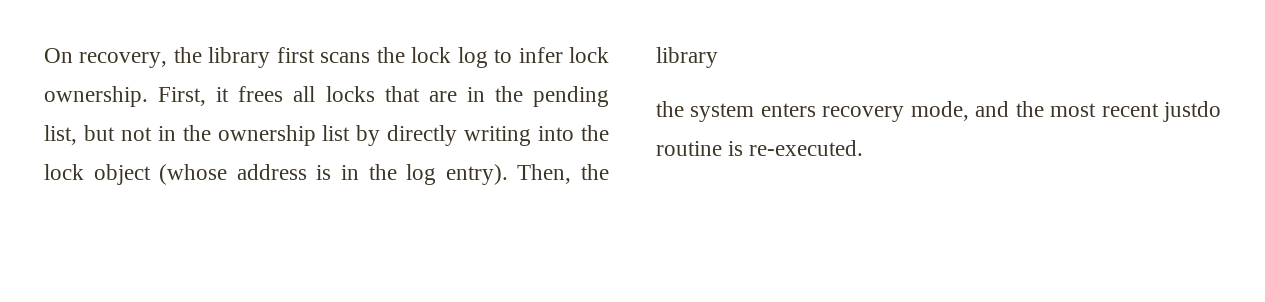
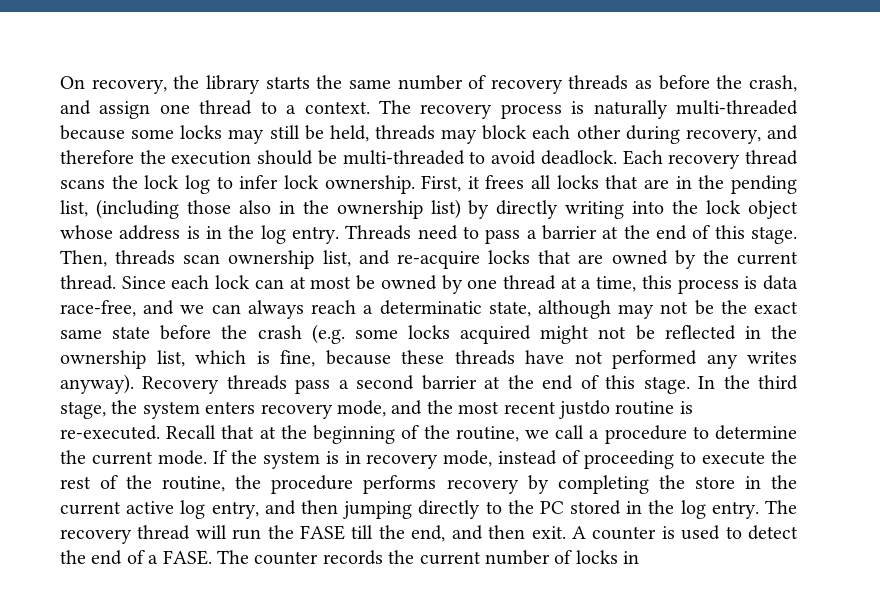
- On recovery, the library first scans the lock log to infer lock ownership.
+ On recovery, the library starts the same number of recovery threads as before the crash, and assign one thread to a context. The recovery process is naturally multi-threaded because some locks may still be held, threads may block each other during recovery, and therefore the execution should be multi-threaded to avoid deadlock. Each recovery thread scans the lock log to infer lock ownership.
- First, it frees all locks that are in the pending list, but not in the ownership list by directly writing into the lock object (whose address is in the log entry). Then, the library
- the system enters recovery mode, and the most recent justdo routine is re-executed.
+ First, it frees all locks that are in the pending list, (including those also in the ownership list) by directly writing into the lock object whose address is in the log entry. Threads need to pass a barrier at the end of this stage. Then, threads scan ownership list, and re-acquire locks that are owned by the current thread. Since each lock can at most be owned by one thread at a time, this process is data race-free, and we can always reach a determinatic state, although may not be the exact same state before the crash (e.g. some locks acquired might not be reflected in the ownership list, which is fine, because these threads have not performed any writes anyway). Recovery threads pass a second barrier at the end of this stage. In the third stage, the system enters recovery mode, and the most recent justdo routine is re-executed.
+ Recall that at the beginning of the routine, we call a procedure to determine the current mode. If the system is in recovery mode, instead of proceeding to execute the rest of the routine, the procedure performs recovery by completing the store in the current active log entry, and then jumping directly to the PC stored in the log entry. The recovery thread will run the FASE till the end, and then exit. A counter is used to detect the end of a FASE. The counter records the current number of locks in

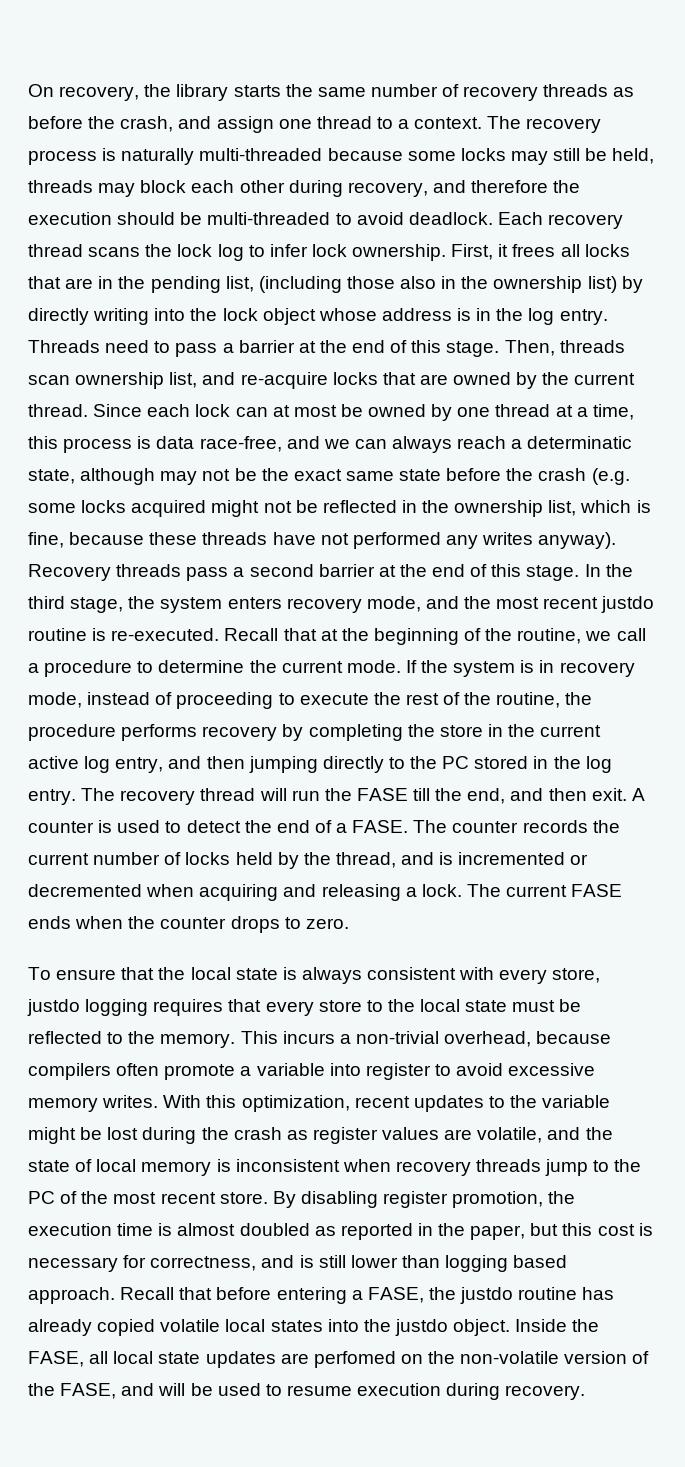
- The counter records the current number of locks in
+ The counter records the current number of locks held by the thread, and is incremented or decremented when acquiring and releasing a lock. The current FASE ends when the counter drops to zero.
+ To ensure that the local state is always consistent with every store, justdo logging requires that every store to the local state must be reflected to the memory. This incurs a non-trivial overhead, because compilers often promote a variable into register to avoid excessive memory writes. With this optimization, recent updates to the variable might be lost during the crash as register values are volatile, and the state of local memory is inconsistent when recovery threads jump to the PC of the most recent store. By disabling register promotion, the execution time is almost doubled as reported in the paper, but this cost is necessary for correctness, and is still lower than logging based approach. Recall that before entering a FASE, the justdo routine has already copied volatile local states into the justdo object. Inside the FASE, all local state updates are perfomed on the non-volatile version of the FASE, and will be used to resume execution during recovery.

